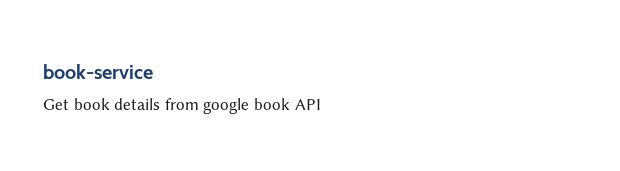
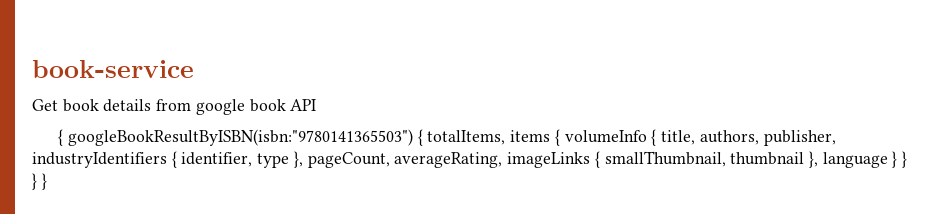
+ { googleBookResultByISBN(isbn:"9780141365503") { totalItems, items { volumeInfo { title, authors, publisher, industryIdentifiers { identifier, type }, pageCount, averageRating, imageLinks { smallThumbnail, thumbnail }, language } } } }

